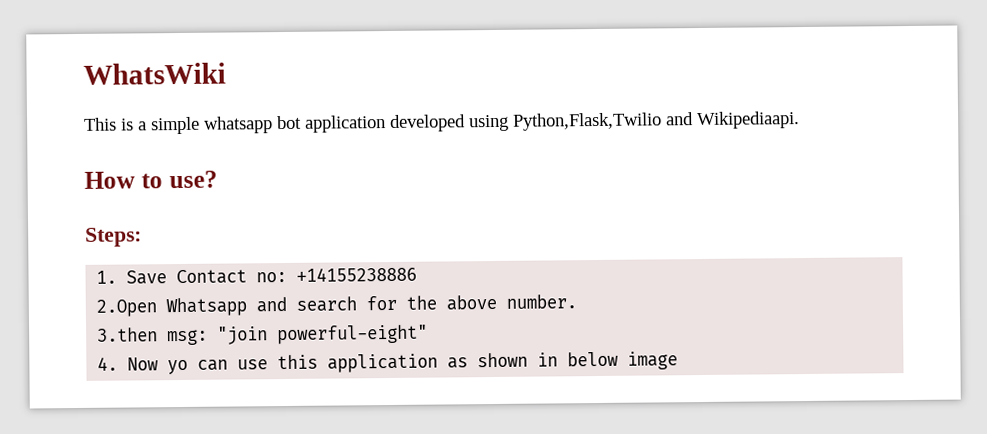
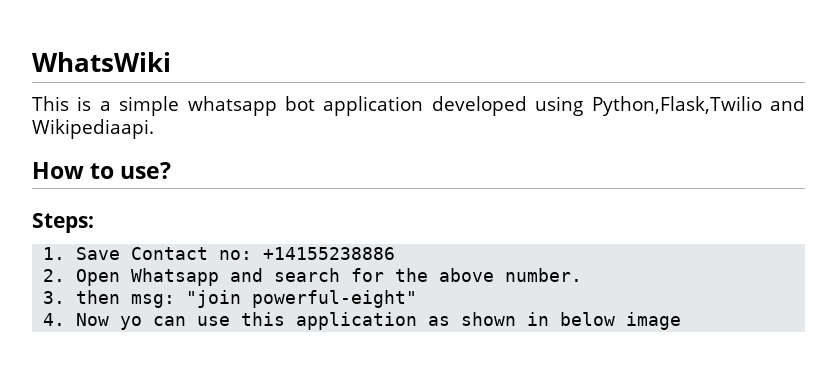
- 2.Open Whatsapp and search for the above number.
+ 2. Open Whatsapp and search for the above number.
- 3.then msg: "join powerful-eight"
+ 3. then msg: "join powerful-eight"

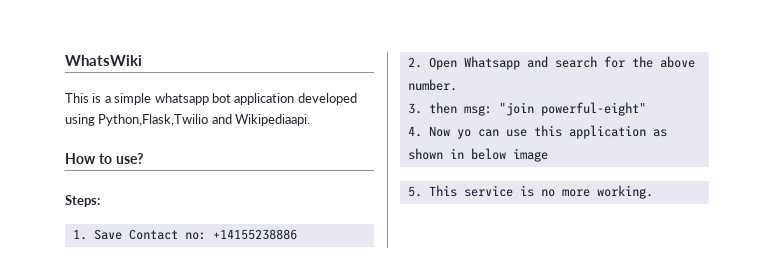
+ 5. This service is no more working.

